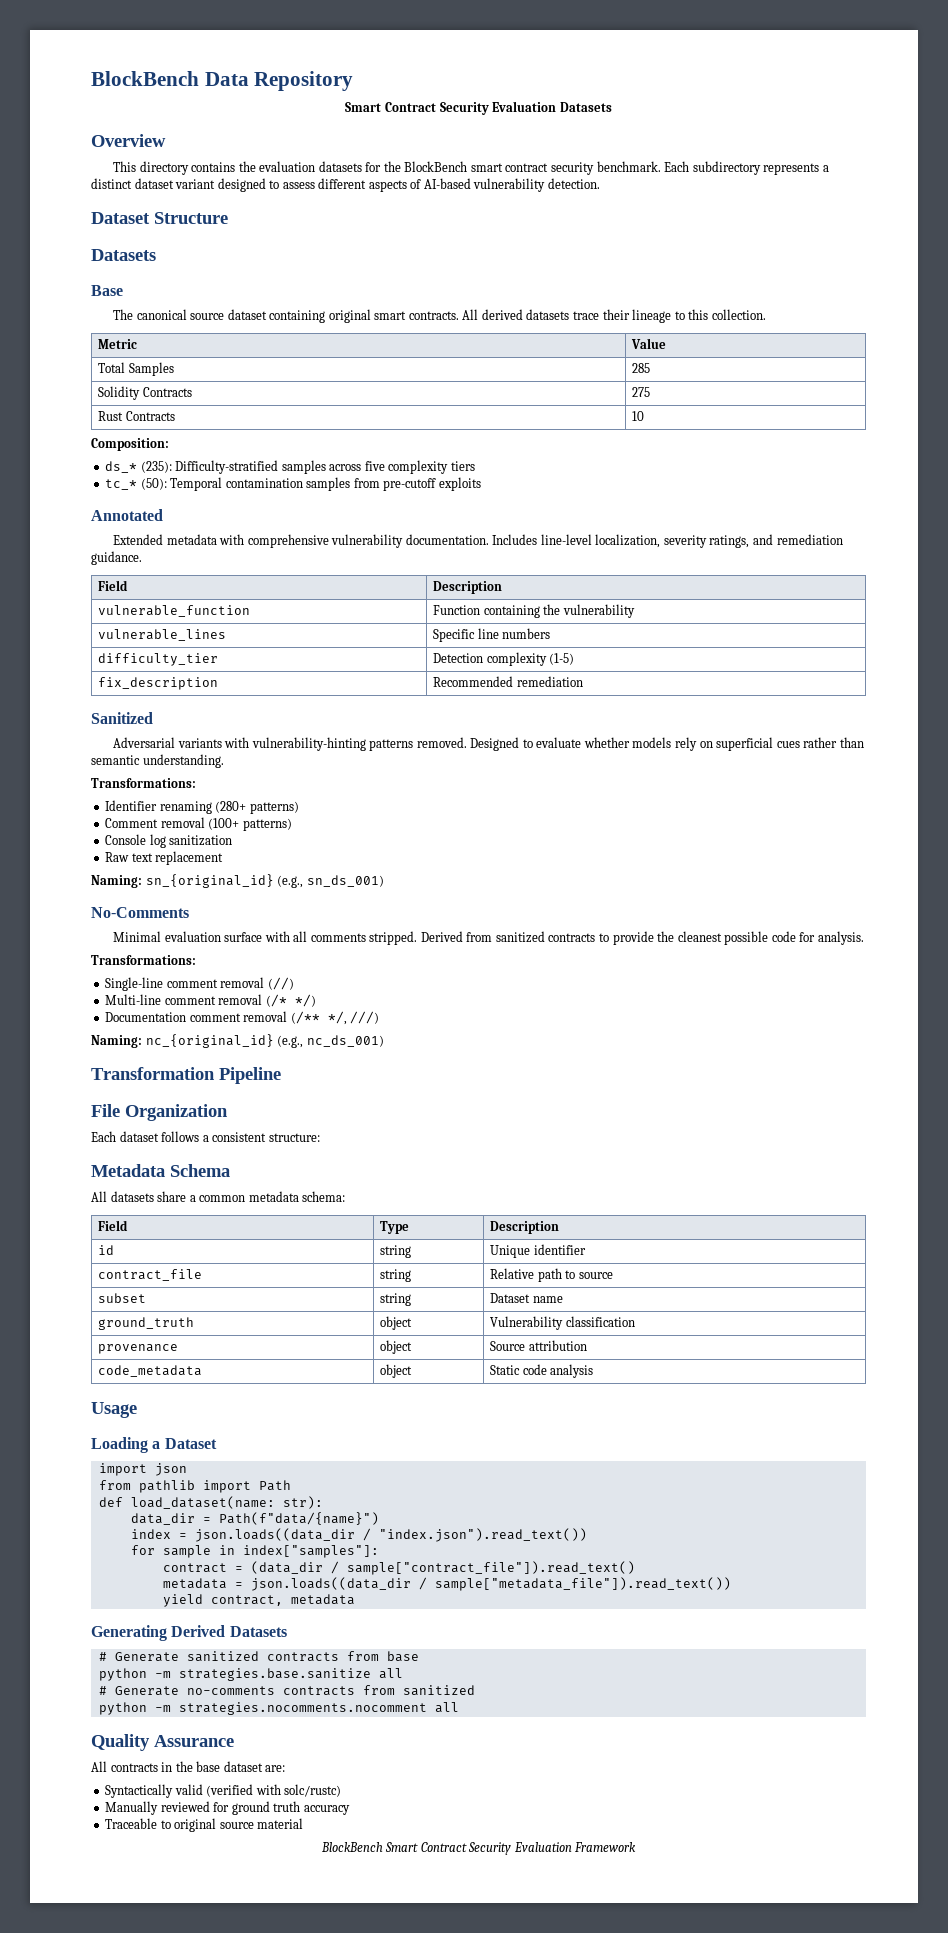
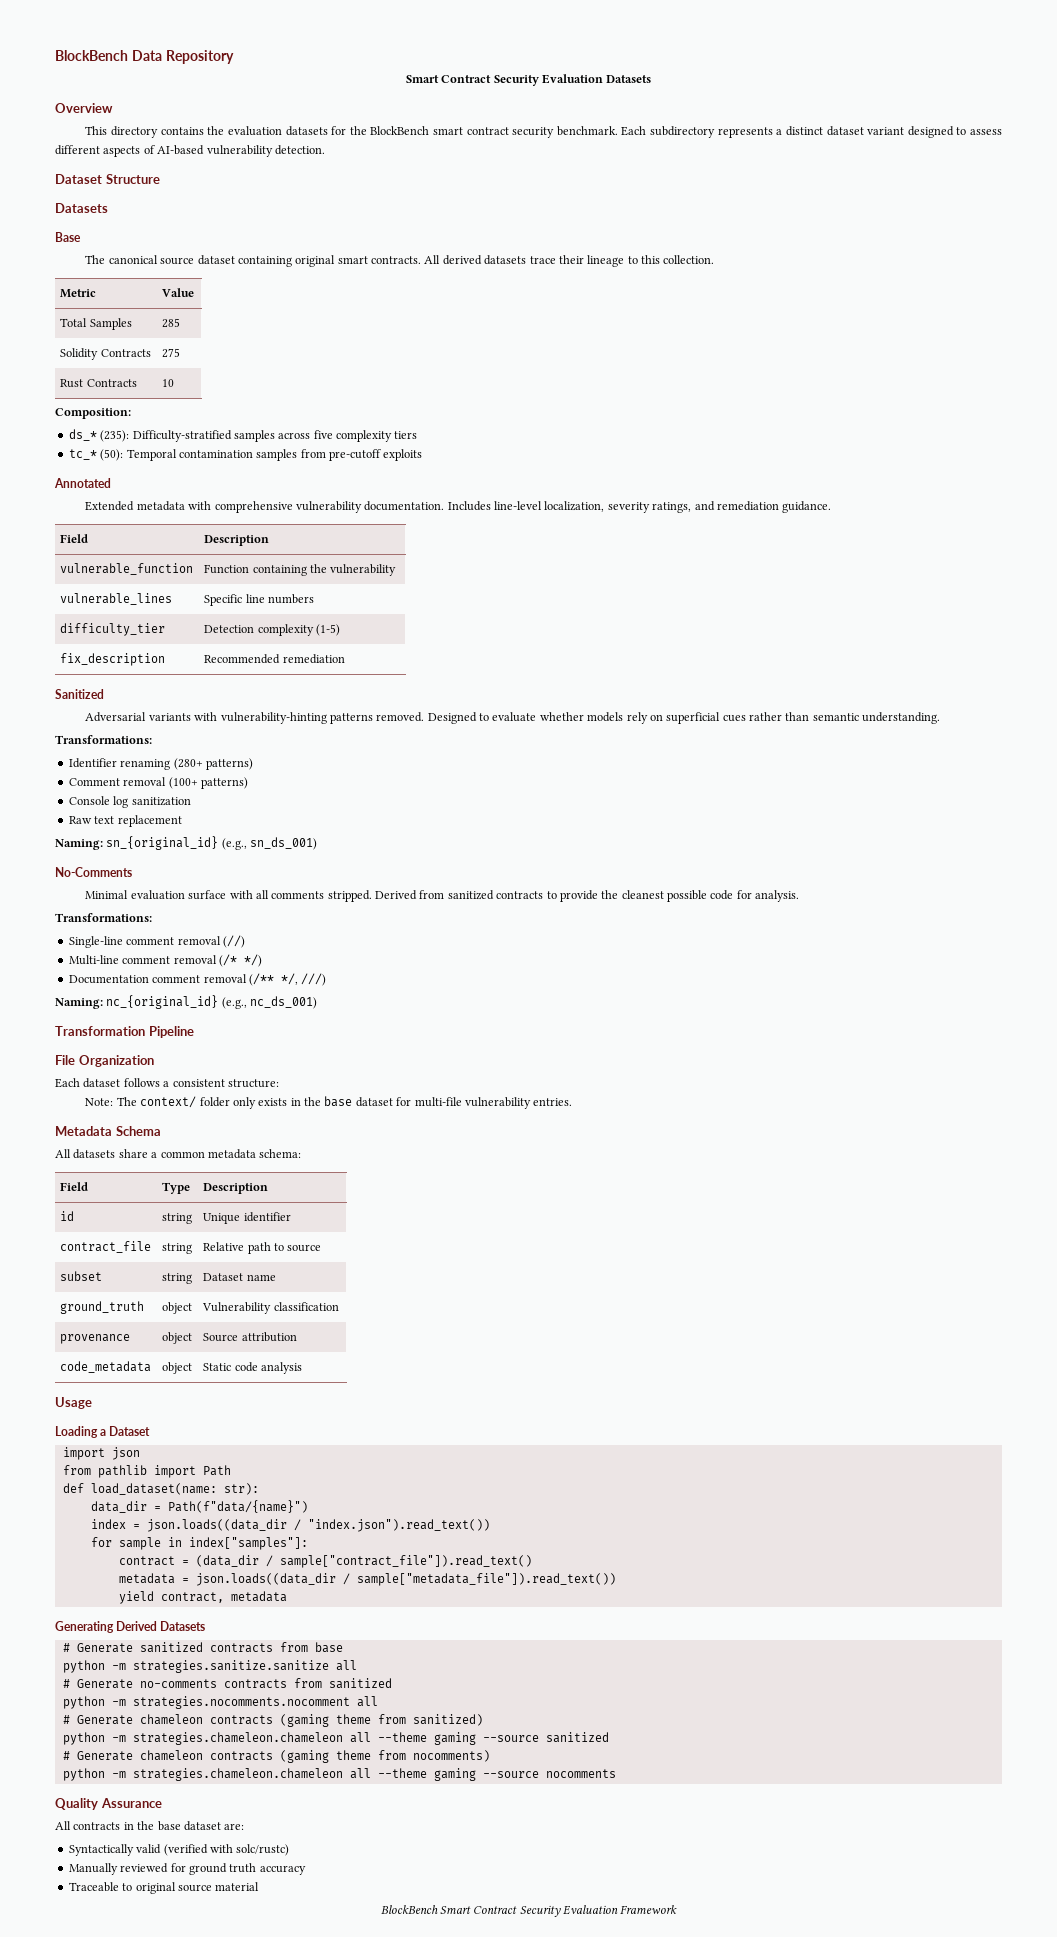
+ Note: The context/ folder only exists in the base dataset for multi-file vulnerability entries.
- python -m strategies.base.sanitize all
+ python -m strategies.sanitize.sanitize all
+ # Generate chameleon contracts (gaming theme from sanitized)
+ python -m strategies.chameleon.chameleon all --theme gaming --source sanitized
+ # Generate chameleon contracts (gaming theme from nocomments)
+ python -m strategies.chameleon.chameleon all --theme gaming --source nocomments

